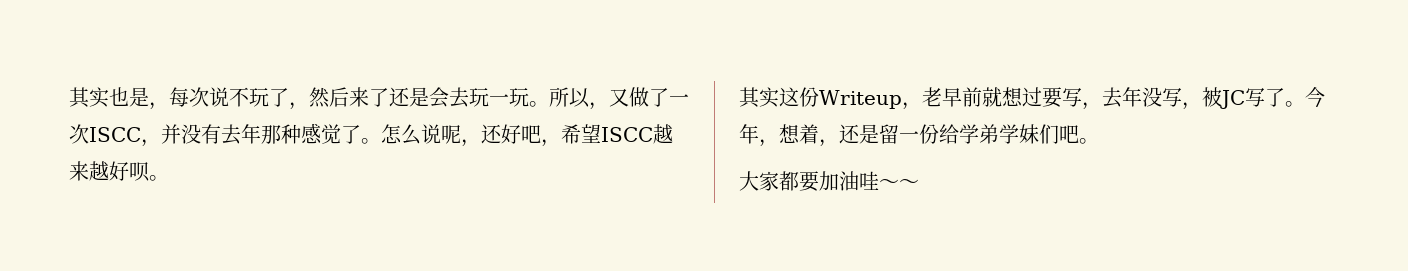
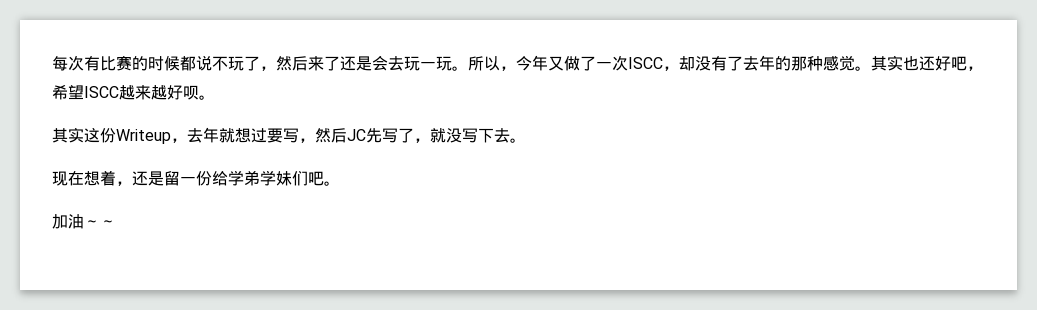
- 其实也是，每次说不玩了，然后来了还是会去玩一玩。
+ 每次有比赛的时候都说不玩了，然后来了还是会去玩一玩。
- 所以，又做了一次ISCC，并没有去年那种感觉了。怎么说呢，还好吧，希望ISCC越来越好呗。
+ 所以，今年又做了一次ISCC，却没有了去年的那种感觉。其实也还好吧，希望ISCC越来越好呗。
- 其实这份Writeup，老早前就想过要写，去年没写，被JC写了。今年，想着，还是留一份给学弟学妹们吧。
+ 其实这份Writeup，去年就想过要写，然后JC先写了，就没写下去。
+ 现在想着，还是留一份给学弟学妹们吧。
- 大家都要加油哇～～
+ 加油～～

